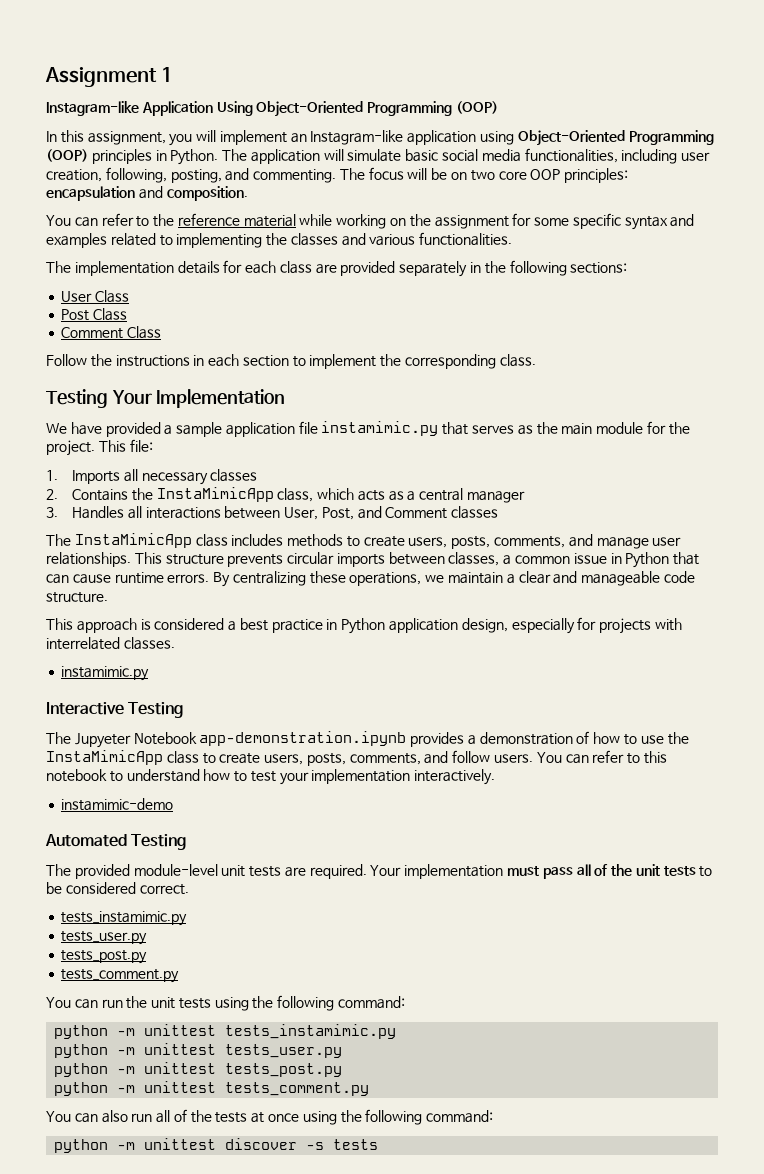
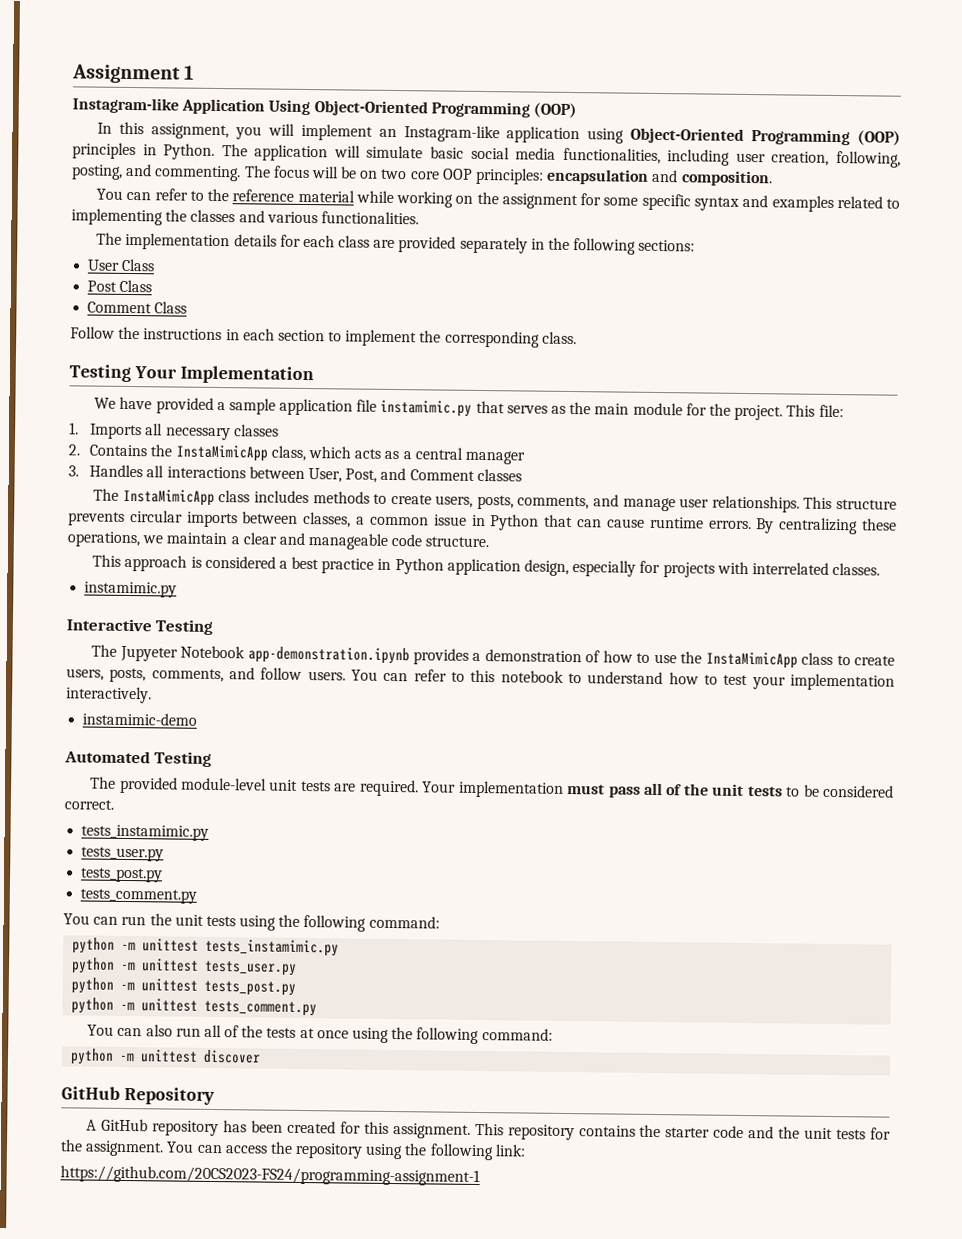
- python -m unittest discover -s tests
+ python -m unittest discover
+ GitHub Repository
+ A GitHub repository has been created for this assignment. This repository contains the starter code and the unit tests for the assignment. You can access the repository using the following link:
+ https://github.com/20CS2023-FS24/programming-assignment-1

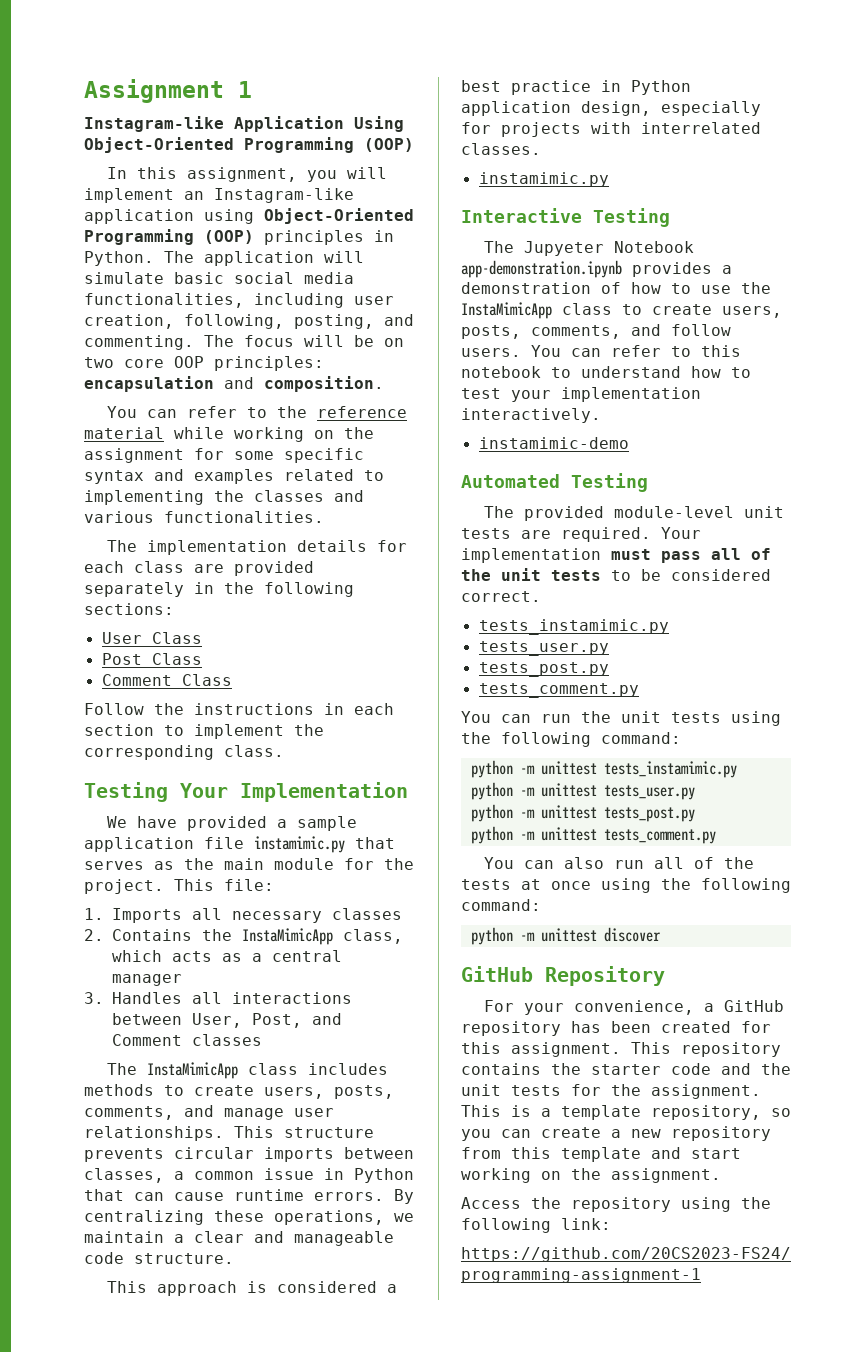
- A GitHub repository has been created for this assignment.
+ For your convenience, a GitHub repository has been created for this assignment.
- You can access the repository using the following link:
+ This is a template repository, so you can create a new repository from this template and start working on the assignment.
+ Access the repository using the following link:

